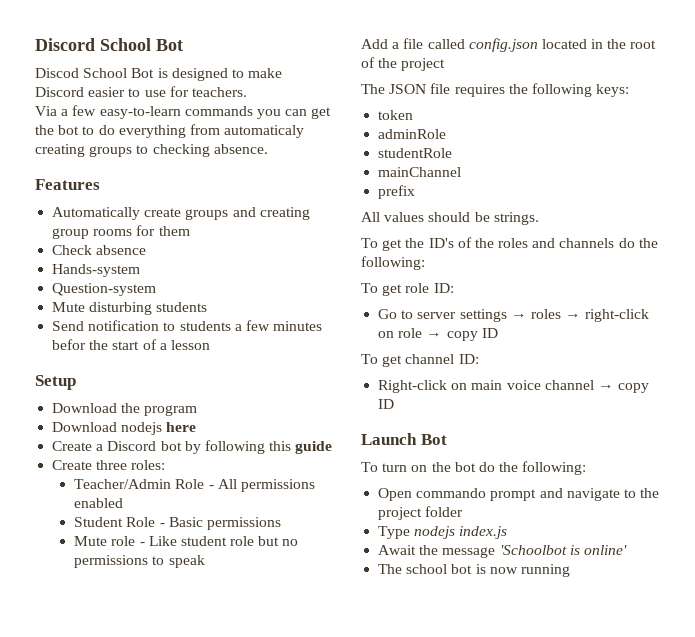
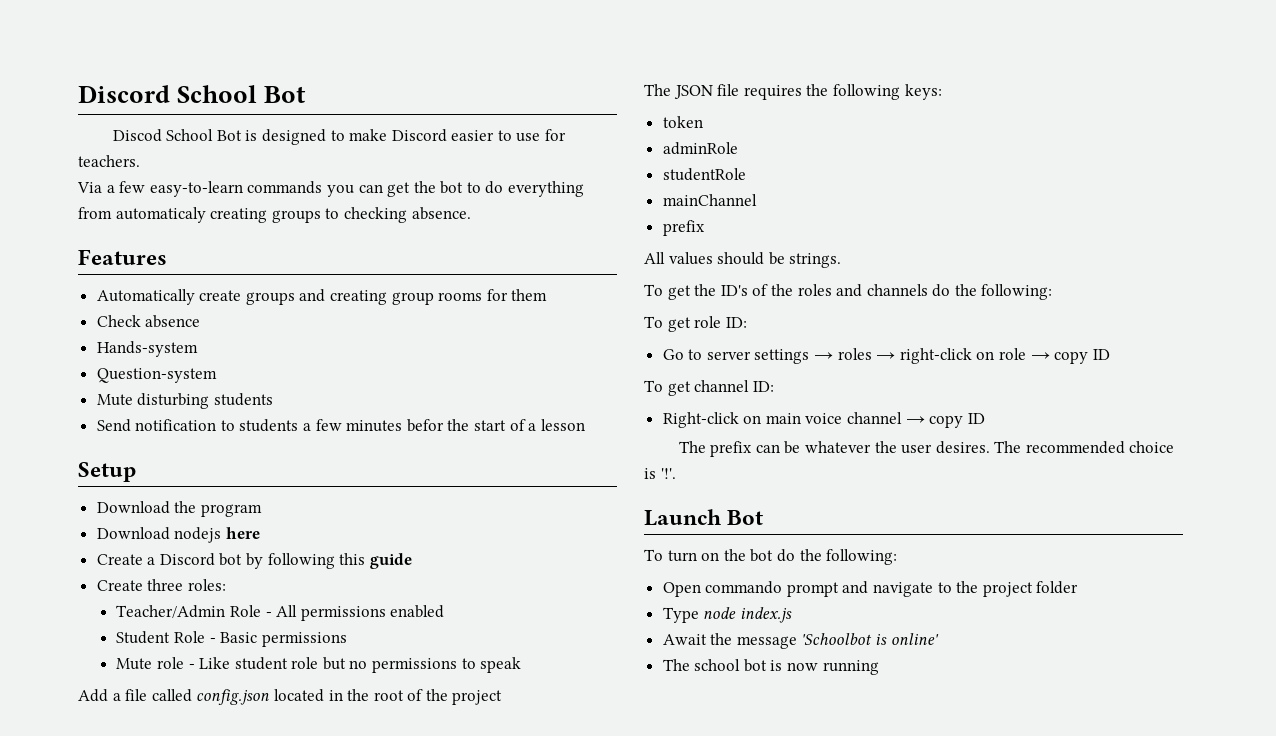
+ The prefix can be whatever the user desires. The recommended choice is '!'.
- Type nodejs index.js
+ Type node index.js

